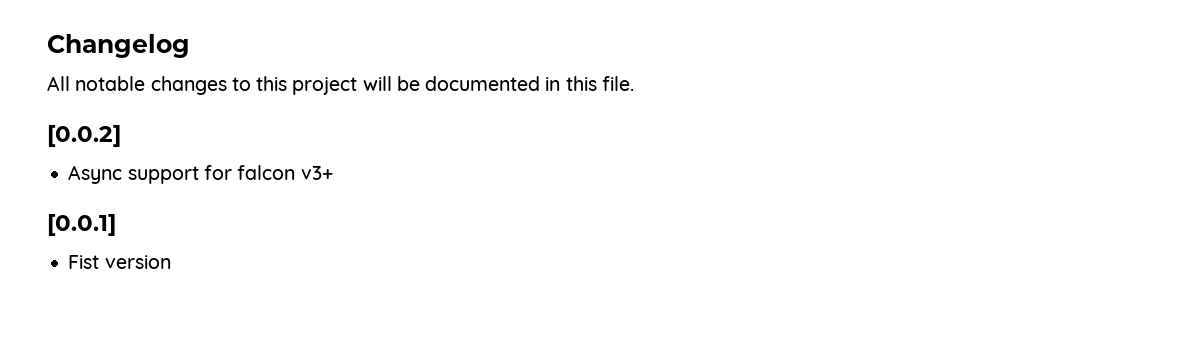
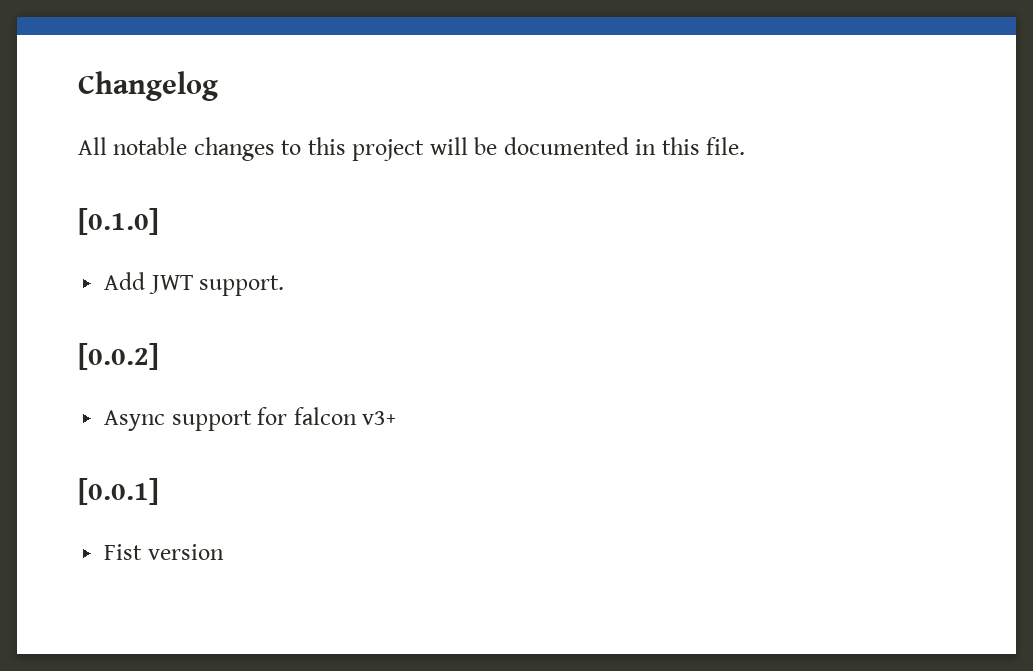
+ [0.1.0]
+ Add JWT support.

